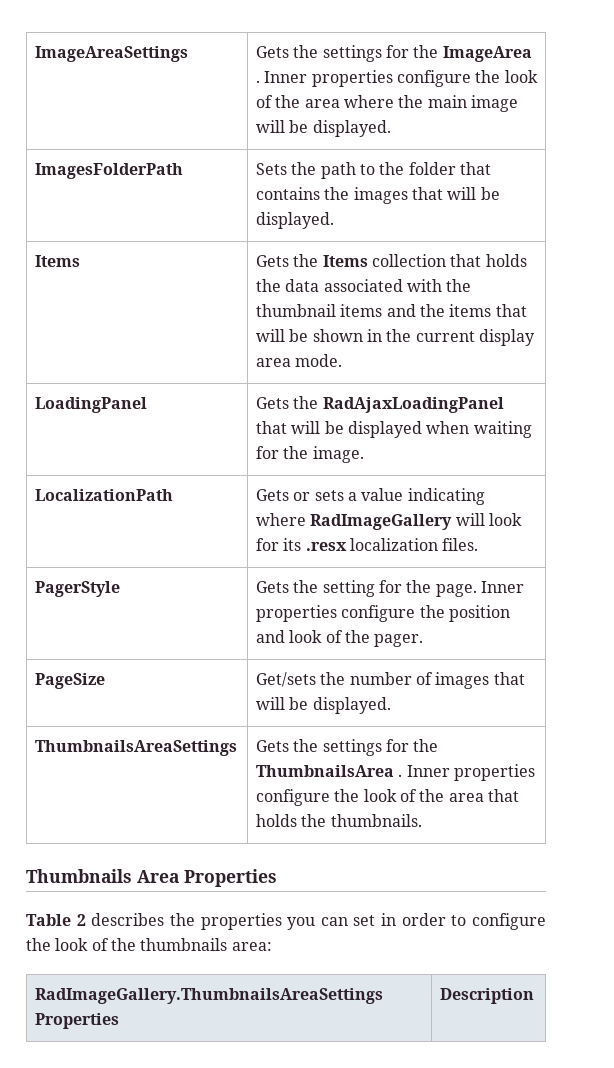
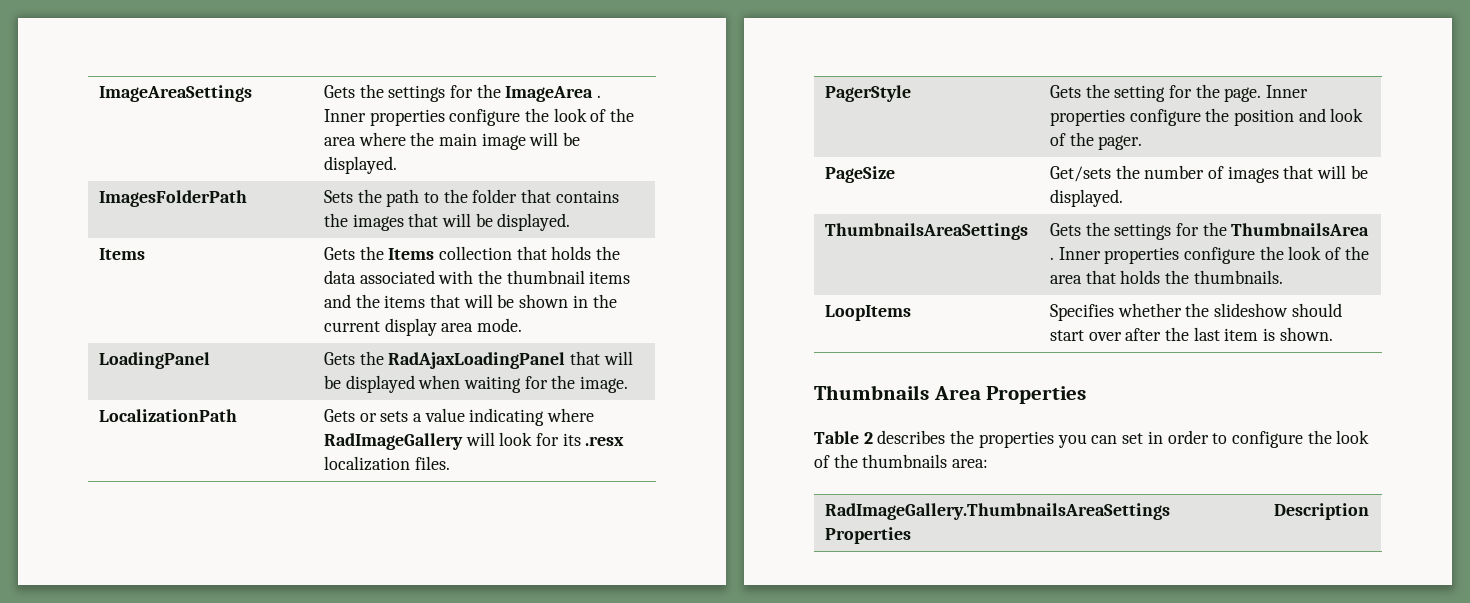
+ LoopItems | Specifies whether the slideshow should start over after the last item is shown.

